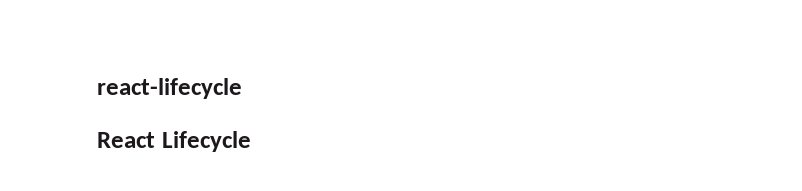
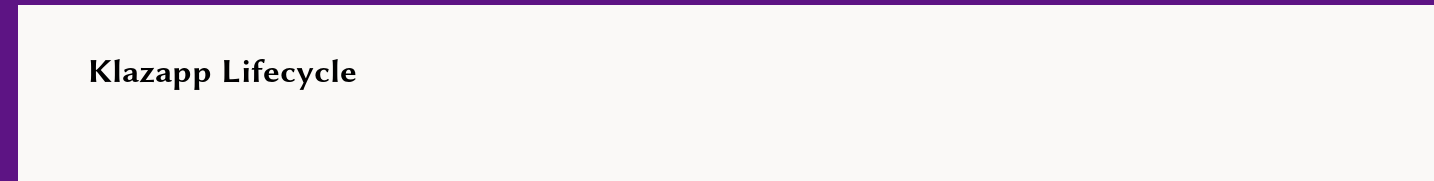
- react-lifecycle
- React Lifecycle
+ Klazapp Lifecycle

